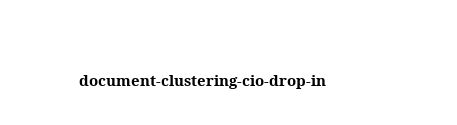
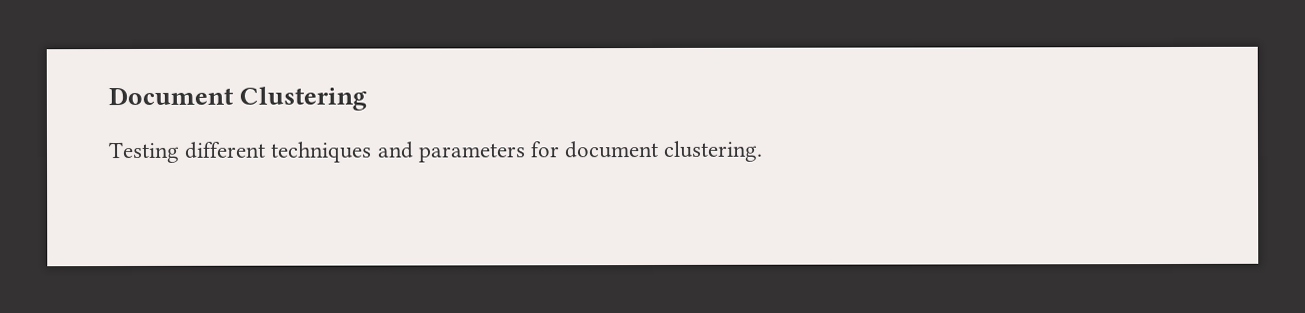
- document-clustering-cio-drop-in
+ Document Clustering
+ Testing different techniques and parameters for document clustering.

